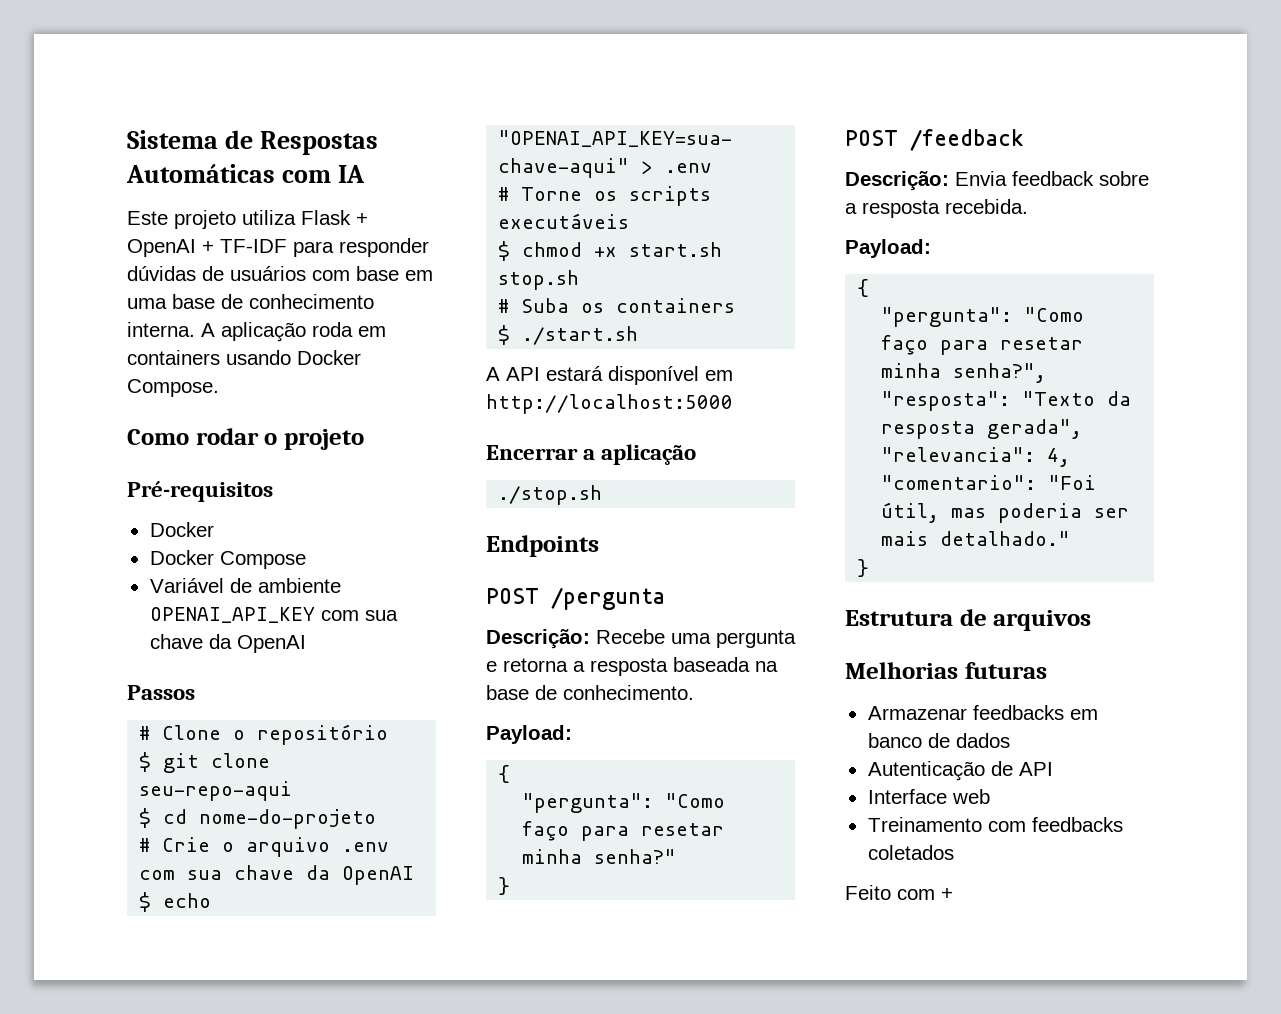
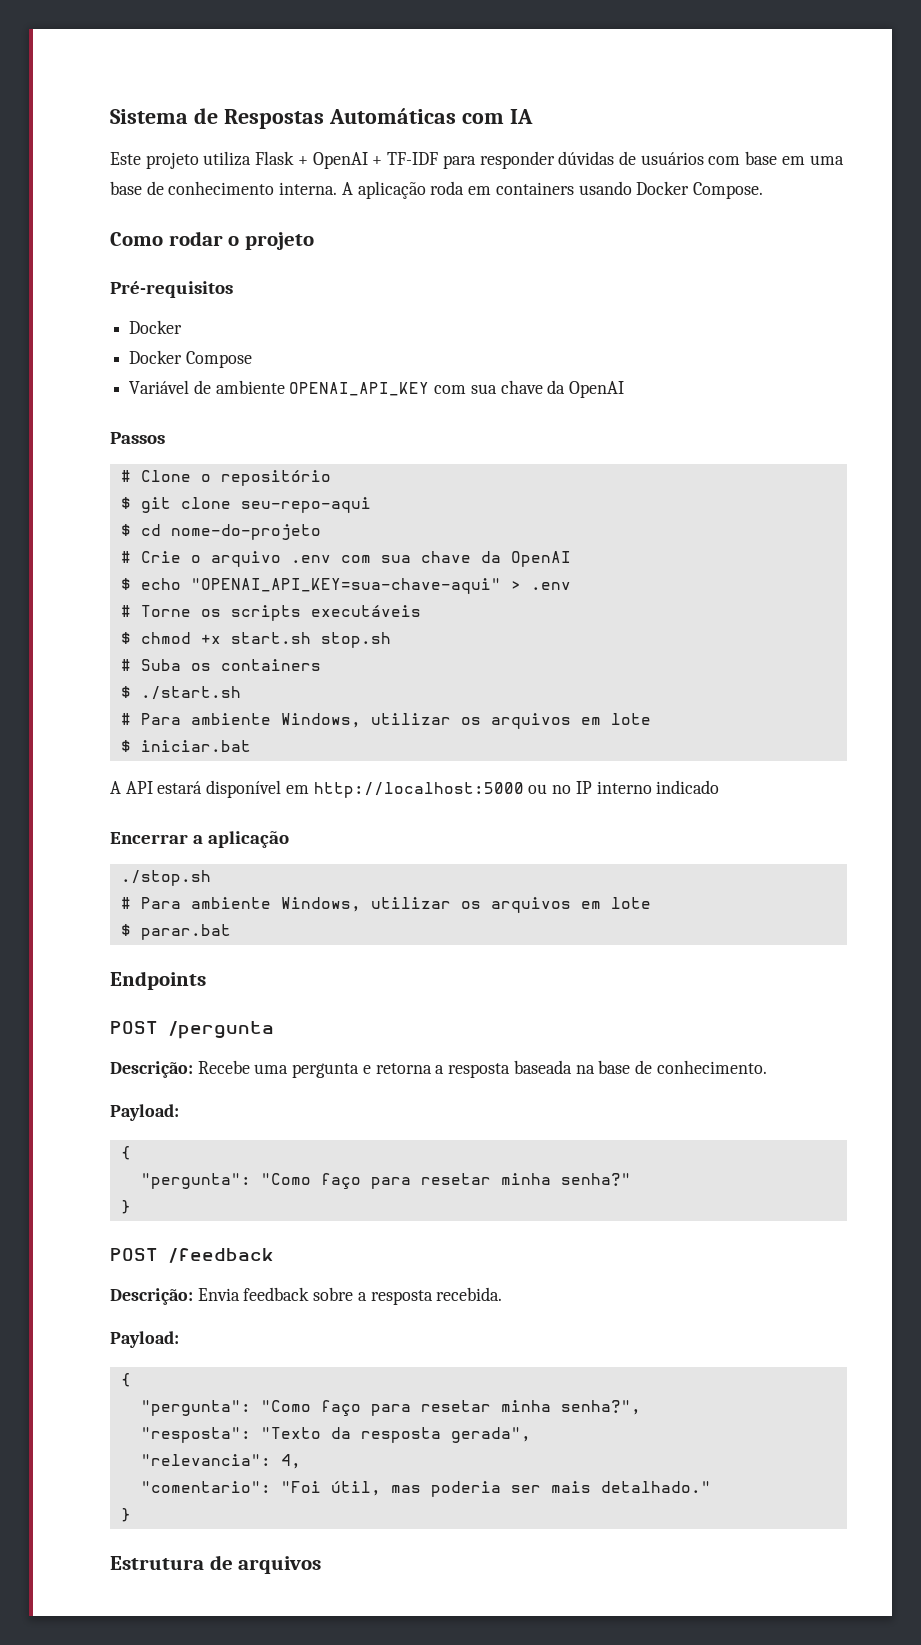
  $ ./start.sh
+ # Para ambiente Windows, utilizar os arquivos em lote
+ $ iniciar.bat
- A API estará disponível em http://localhost:5000
+ A API estará disponível em http://localhost:5000 ou no IP interno indicado
  ./stop.sh
+ # Para ambiente Windows, utilizar os arquivos em lote
+ $ parar.bat
- Melhorias futuras
- Armazenar feedbacks em banco de dados
- Autenticação de API
- Interface web
- Treinamento com feedbacks coletados
- Feito com +

